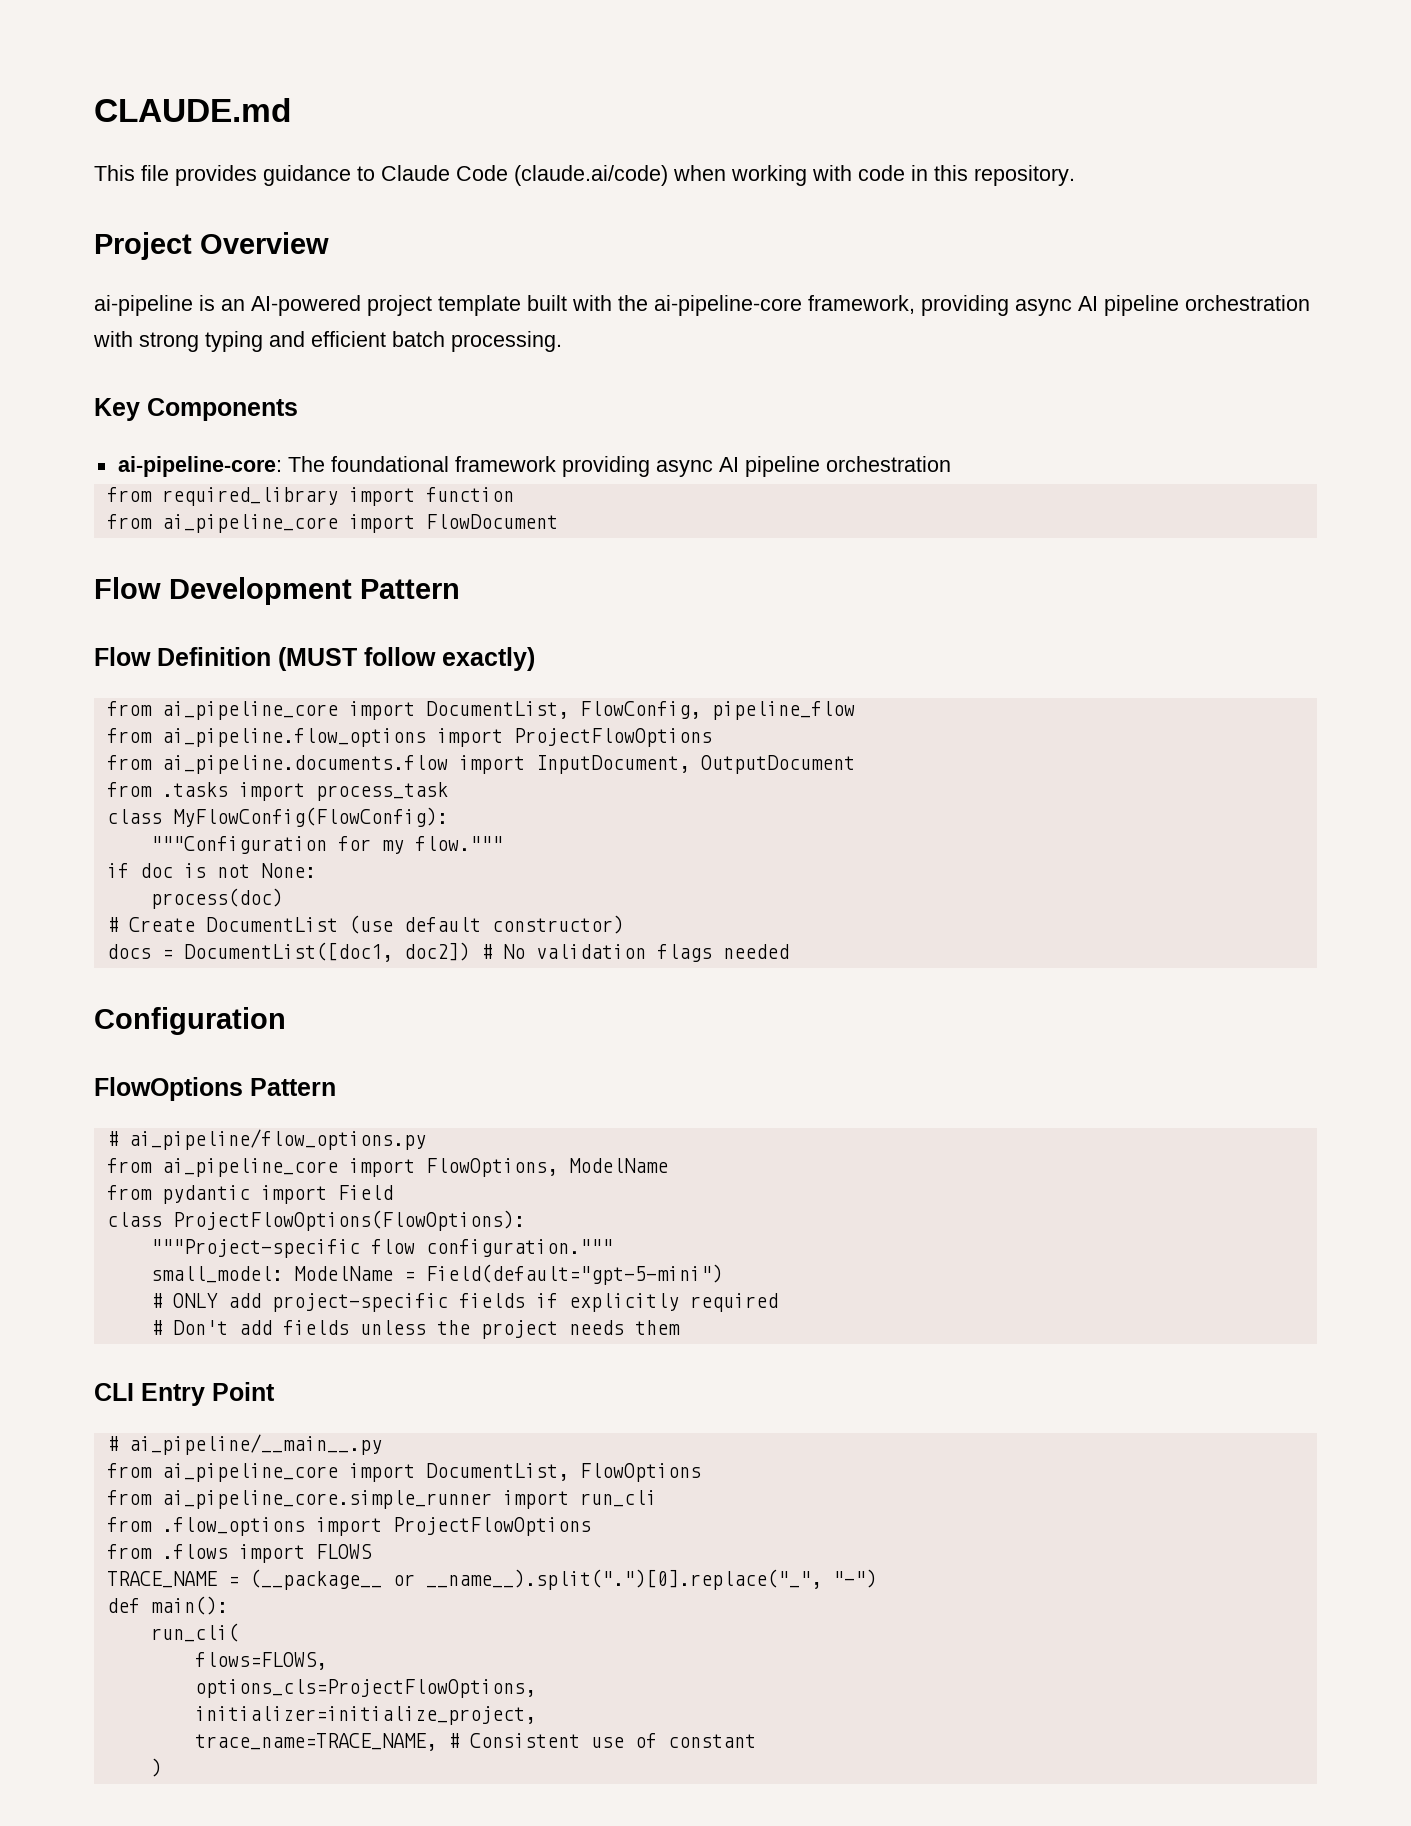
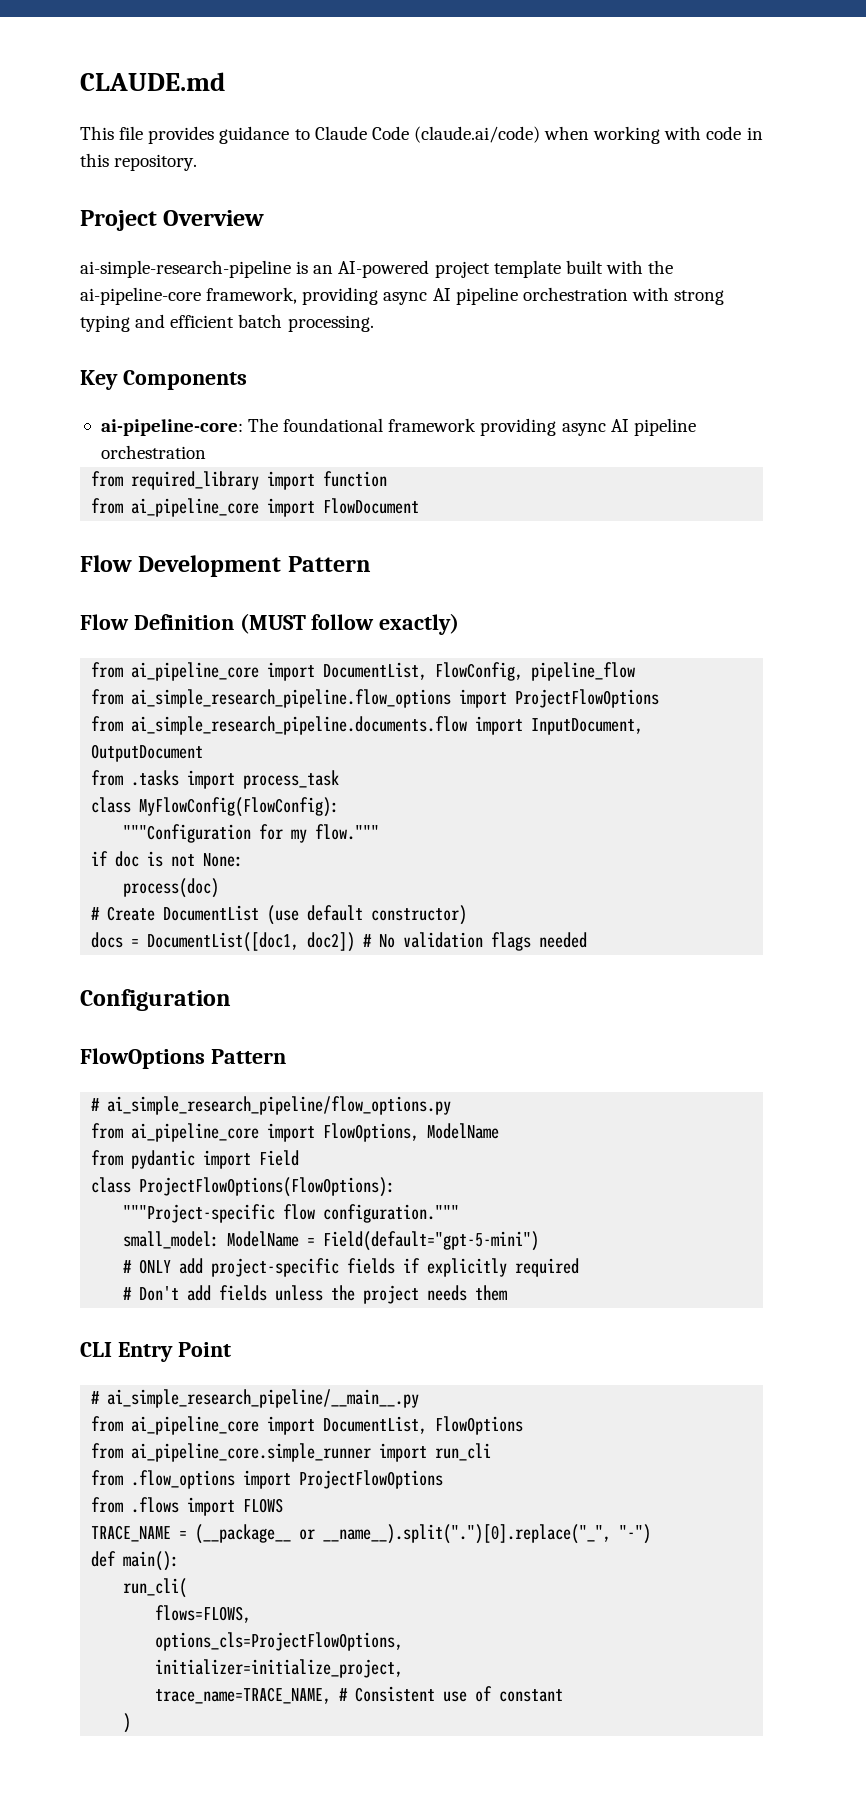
- ai-pipeline is an AI-powered project template built with the ai-pipeline-core framework, providing async AI pipeline orchestration with strong typing and efficient batch processing.
+ ai-simple-research-pipeline is an AI-powered project template built with the ai-pipeline-core framework, providing async AI pipeline orchestration with strong typing and efficient batch processing.
- from ai_pipeline.flow_options import ProjectFlowOptions
- from ai_pipeline.documents.flow import InputDocument, OutputDocument
+ from ai_simple_research_pipeline.flow_options import ProjectFlowOptions
+ from ai_simple_research_pipeline.documents.flow import InputDocument, OutputDocument
- # ai_pipeline/flow_options.py
+ # ai_simple_research_pipeline/flow_options.py
- # ai_pipeline/__main__.py
+ # ai_simple_research_pipeline/__main__.py

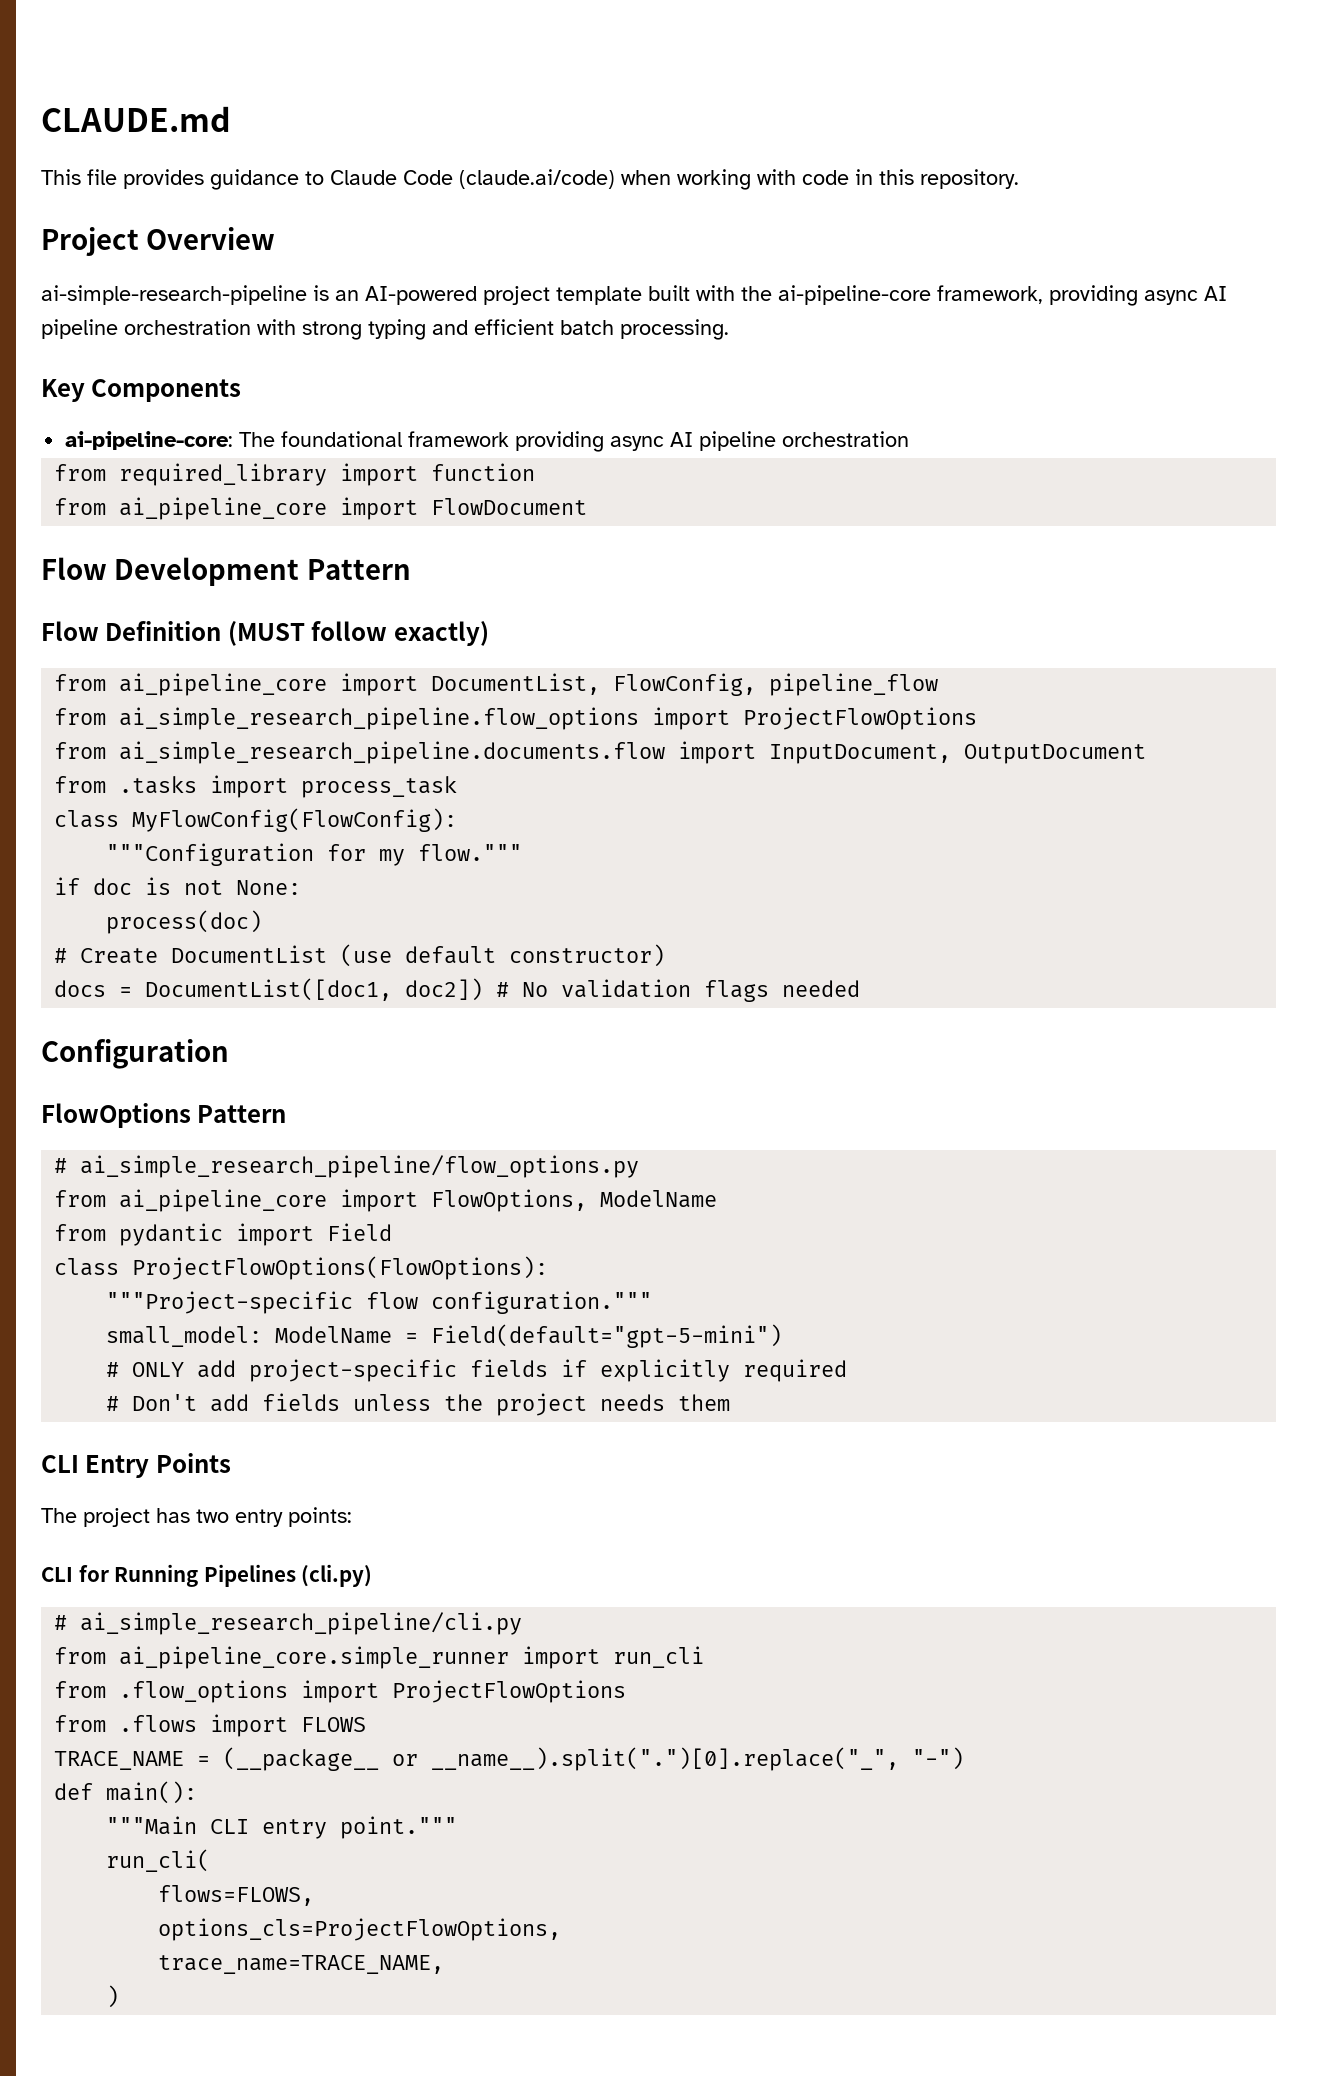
- CLI Entry Point
- # ai_simple_research_pipeline/__main__.py
- from ai_pipeline_core import DocumentList, FlowOptions
+ CLI Entry Points
+ The project has two entry points:
+ CLI for Running Pipelines (cli.py)
+ # ai_simple_research_pipeline/cli.py
+ """Main CLI entry point."""
- initializer=initialize_project,
- trace_name=TRACE_NAME, # Consistent use of constant
+ trace_name=TRACE_NAME,

